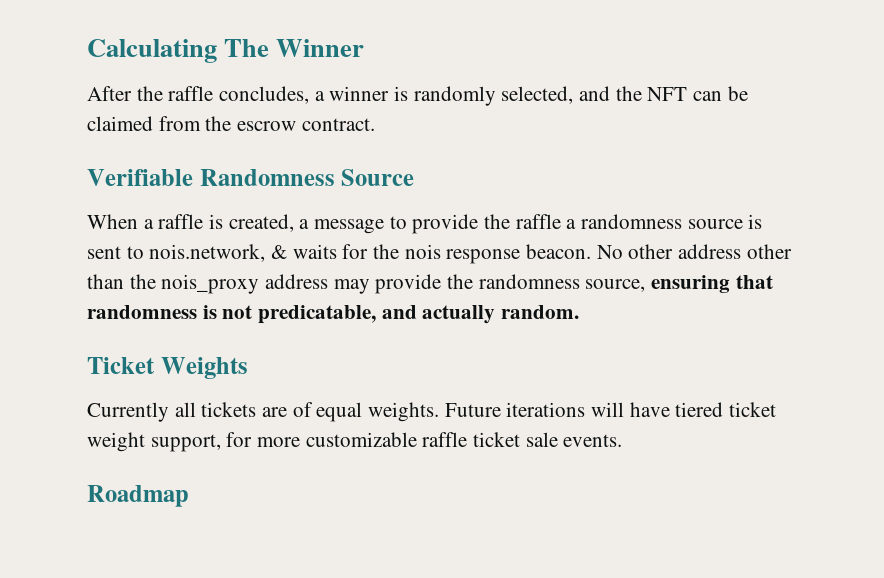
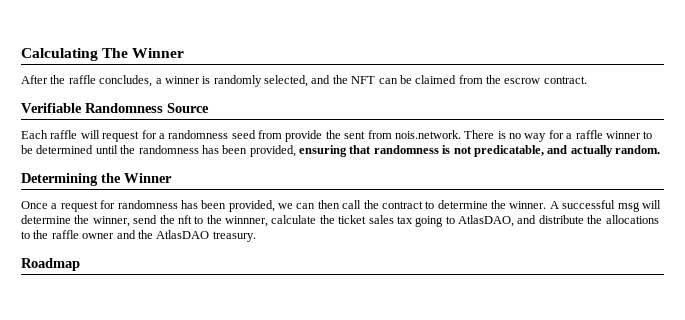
- When a raffle is created, a message to provide the raffle a randomness source is sent to nois.network, & waits for the nois response beacon. No other address other than the nois_proxy address may provide the randomness source, ensuring that randomness is not predicatable, and actually random.
+ Each raffle will request for a randomness seed from provide the sent from nois.network. There is no way for a raffle winner to be determined until the randomness has been provided, ensuring that randomness is not predicatable, and actually random.
- Ticket Weights
- Currently all tickets are of equal weights. Future iterations will have tiered ticket weight support, for more customizable raffle ticket sale events.
+ Determining the Winner
+ Once a request for randomness has been provided, we can then call the contract to determine the winner. A successful msg will determine the winner, send the nft to the winnner, calculate the ticket sales tax going to AtlasDAO, and distribute the allocations to the raffle owner and the AtlasDAO treasury.

